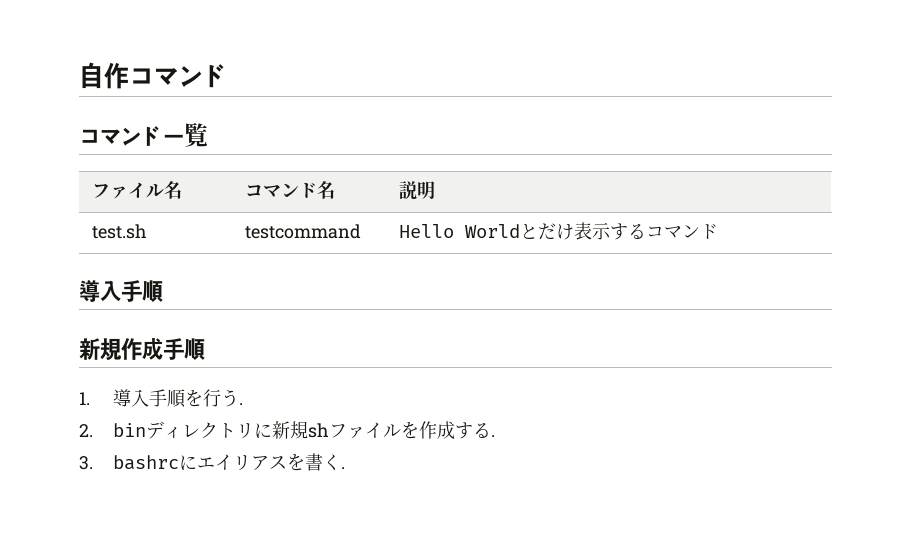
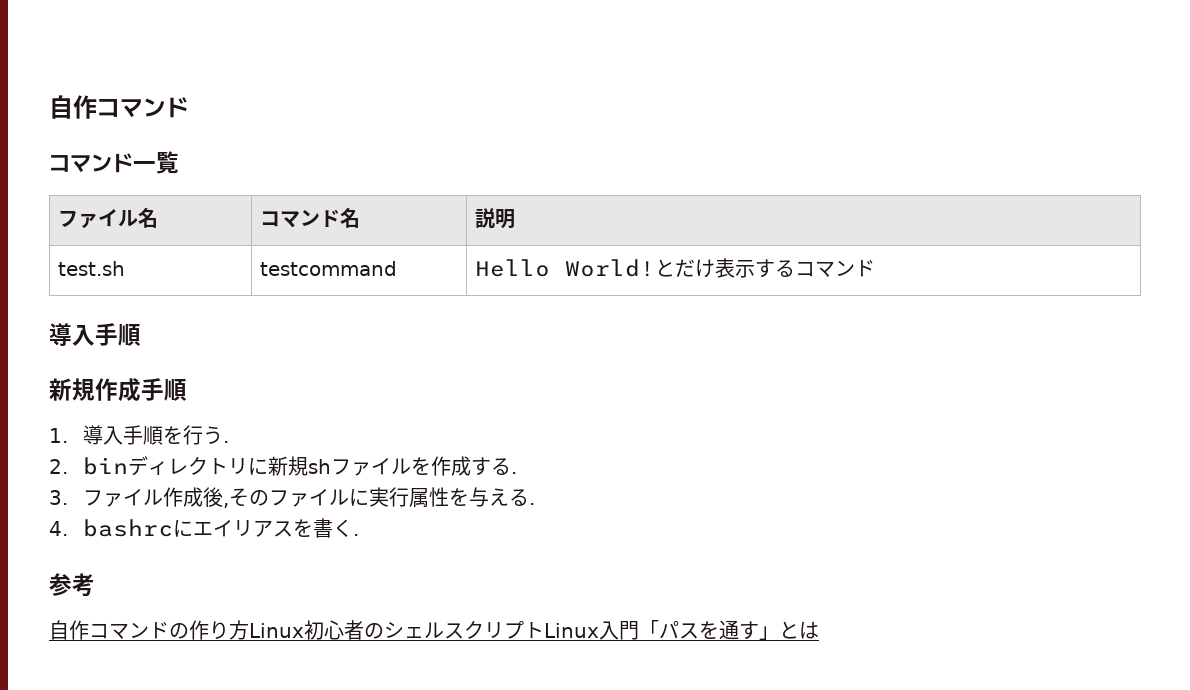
- test.sh | testcommand | Hello Worldとだけ表示するコマンド
+ test.sh | testcommand | Hello World!とだけ表示するコマンド
- 3. bashrcにエイリアスを書く.
+ 3.ファイル作成後,そのファイルに実行属性を与える.
+ 4. bashrcにエイリアスを書く.
+ 参考
+ 自作コマンドの作り方Linux初心者のシェルスクリプトLinux入門「パスを通す」とは

